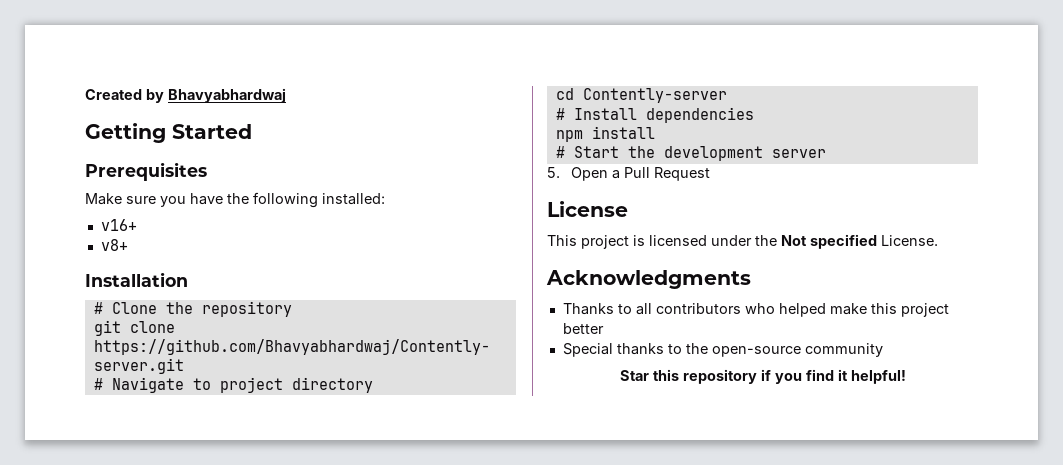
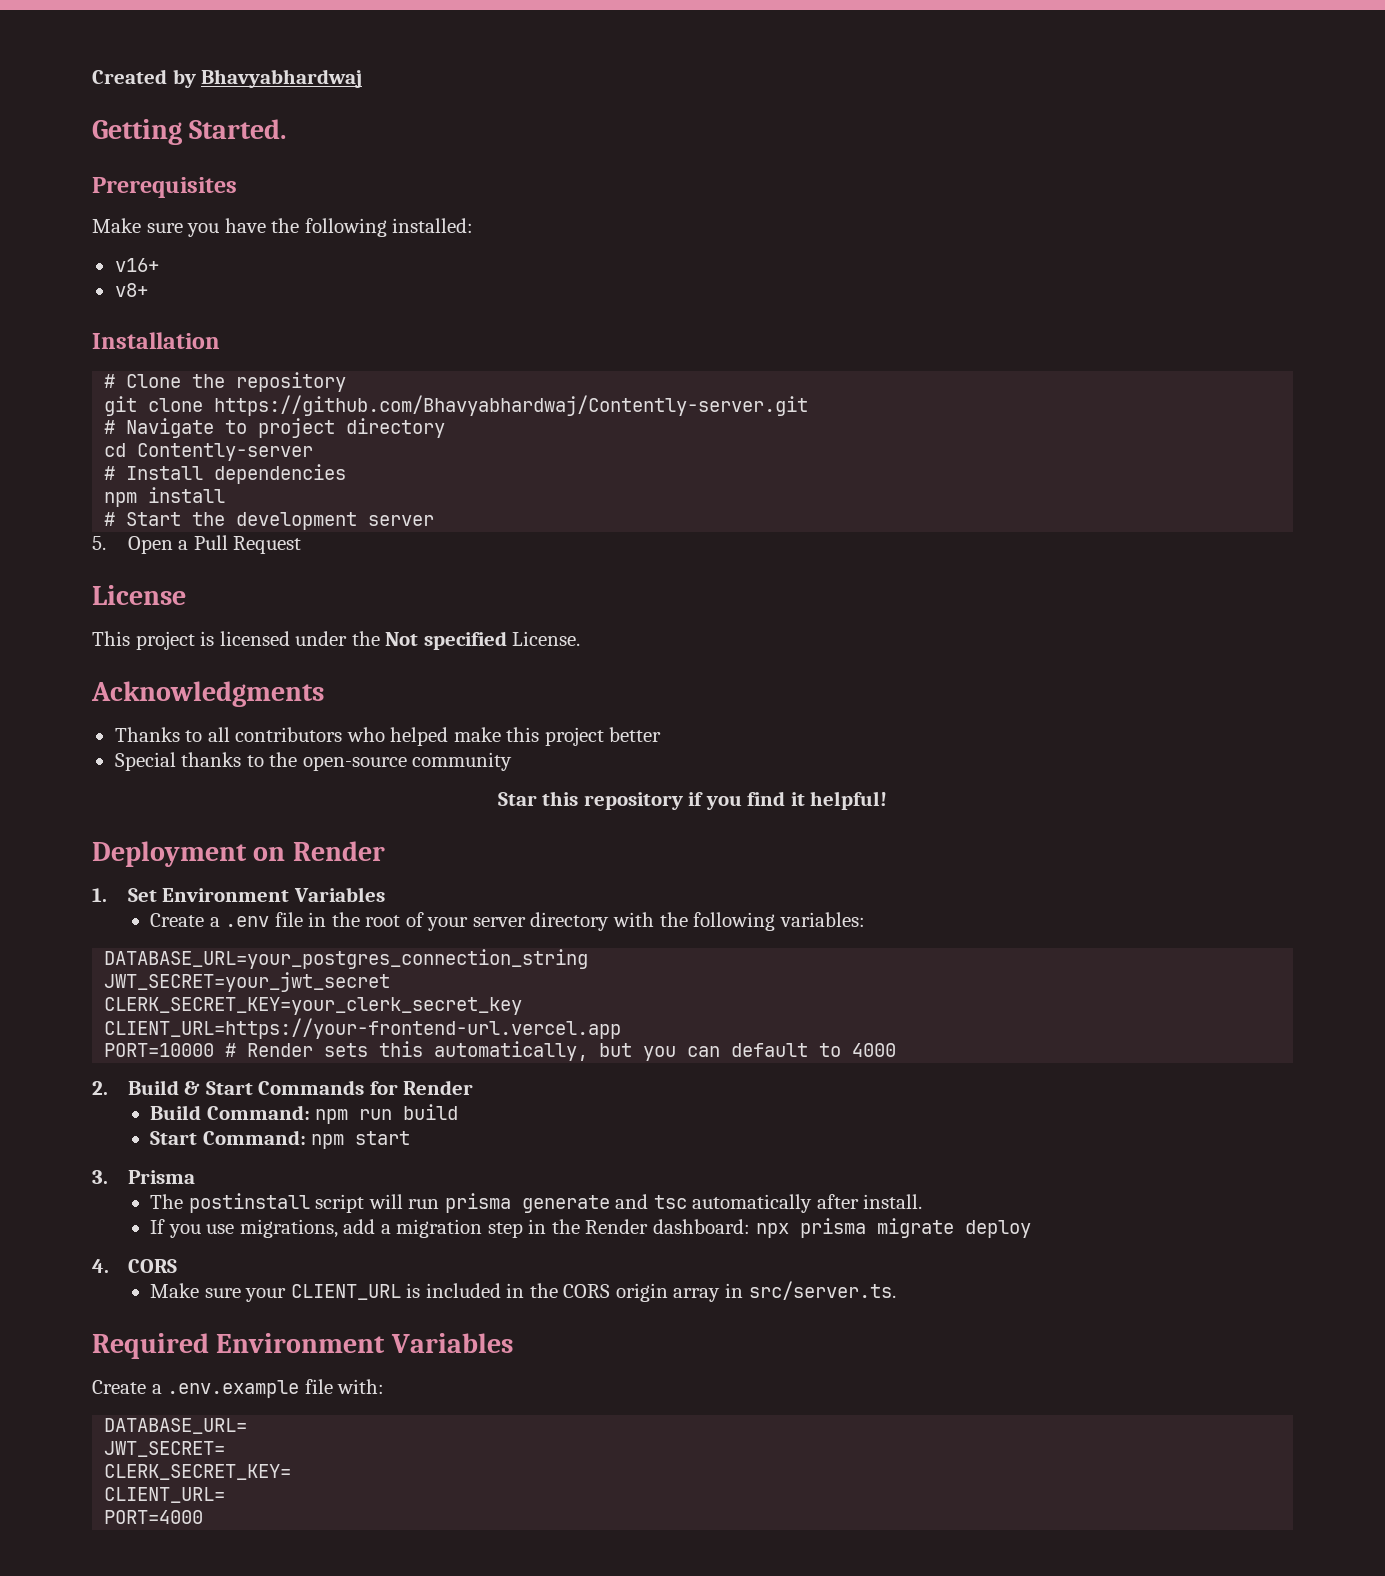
- Getting Started
+ Getting Started.
+ Deployment on Render
+ 1. Set Environment Variables
+ Create a .env file in the root of your server directory with the following variables:
+ DATABASE_URL=your_postgres_connection_string
+ JWT_SECRET=your_jwt_secret
+ CLERK_SECRET_KEY=your_clerk_secret_key
+ CLIENT_URL=https://your-frontend-url.vercel.app
+ PORT=10000 # Render sets this automatically, but you can default to 4000
+ 2. Build & Start Commands for Render
+ Build Command: npm run build
+ Start Command: npm start
+ 3. Prisma
+ The postinstall script will run prisma generate and tsc automatically after install.
+ If you use migrations, add a migration step in the Render dashboard: npx prisma migrate deploy
+ 4. CORS
+ Make sure your CLIENT_URL is included in the CORS origin array in src/server.ts.
+ Required Environment Variables
+ Create a .env.example file with:
+ DATABASE_URL=
+ JWT_SECRET=
+ CLERK_SECRET_KEY=
+ CLIENT_URL=
+ PORT=4000

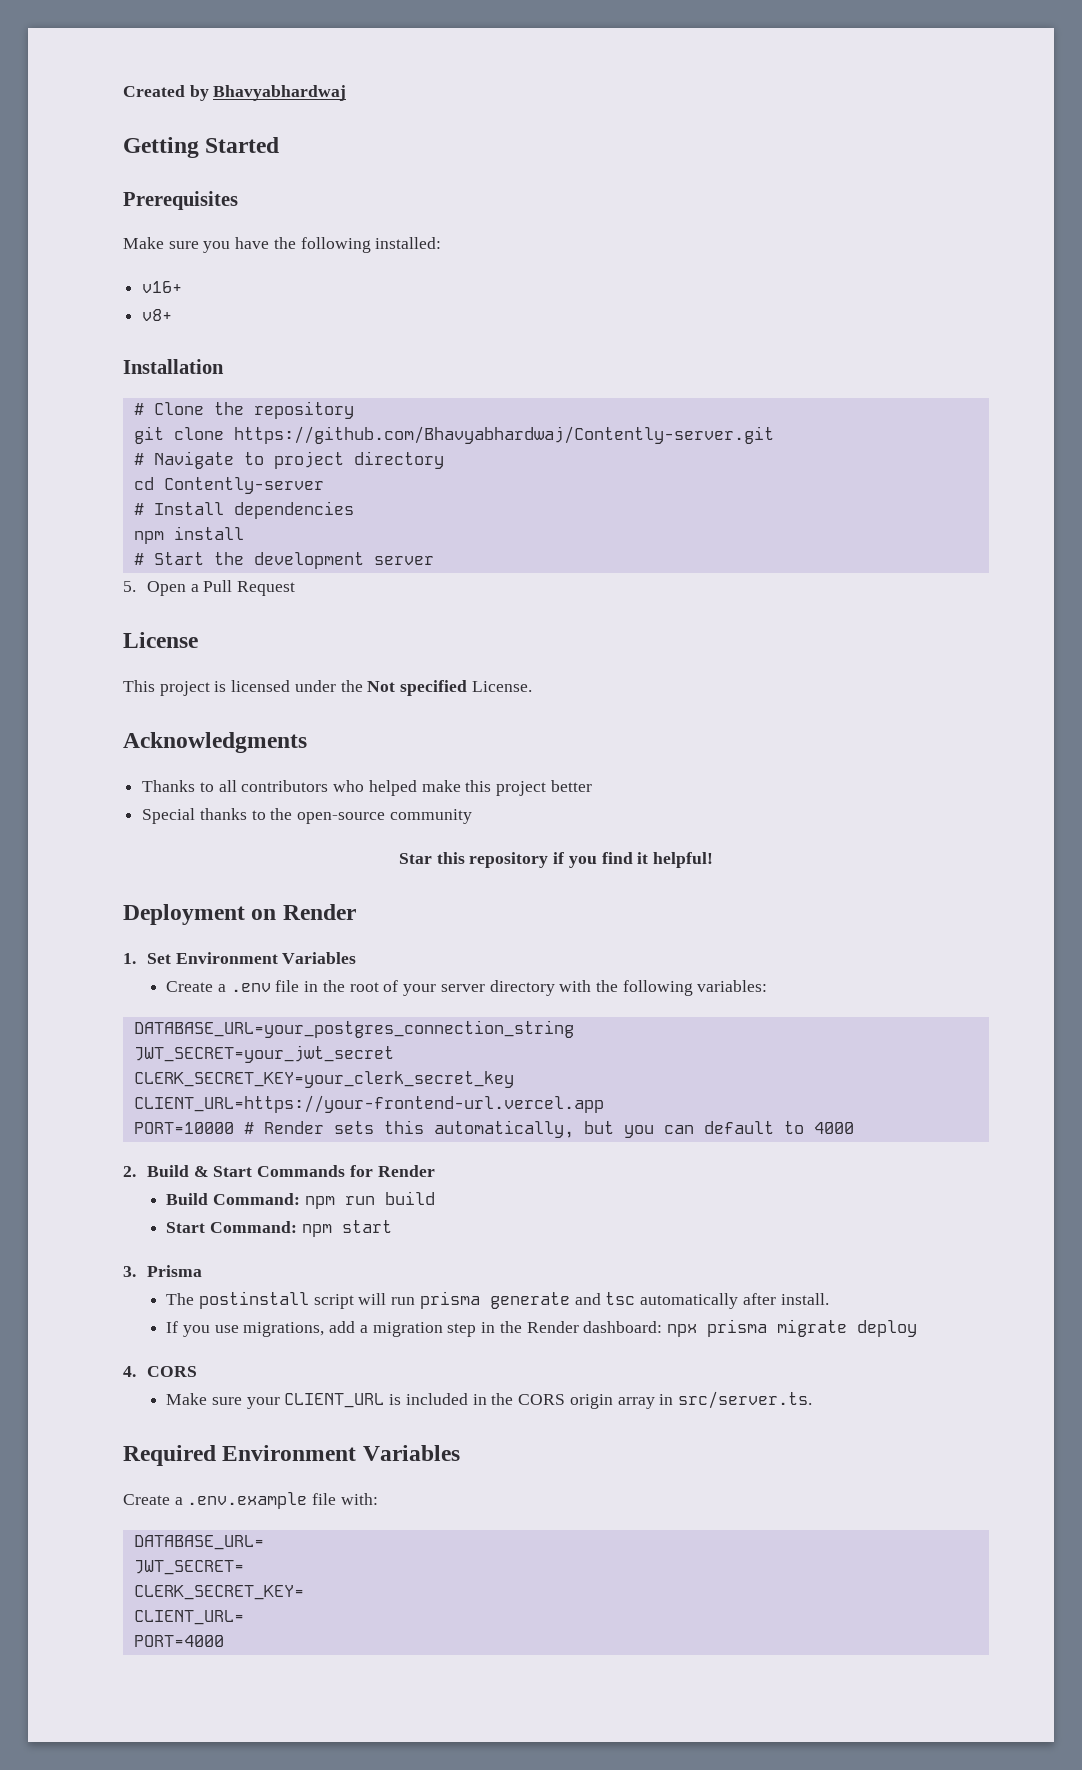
- Getting Started.
+ Getting Started

